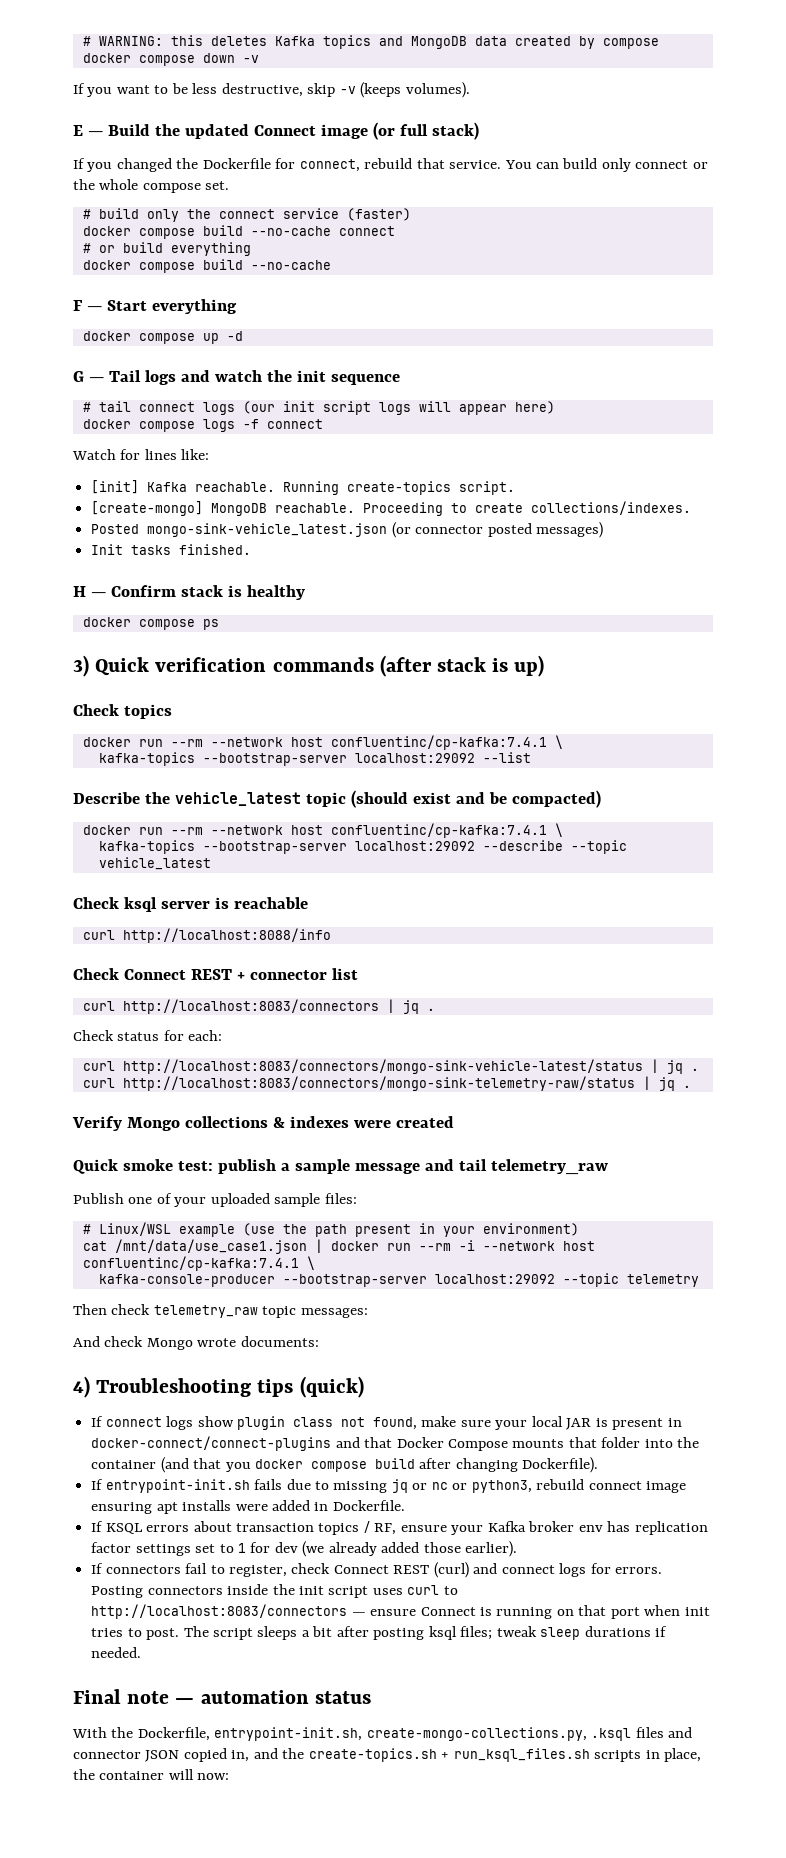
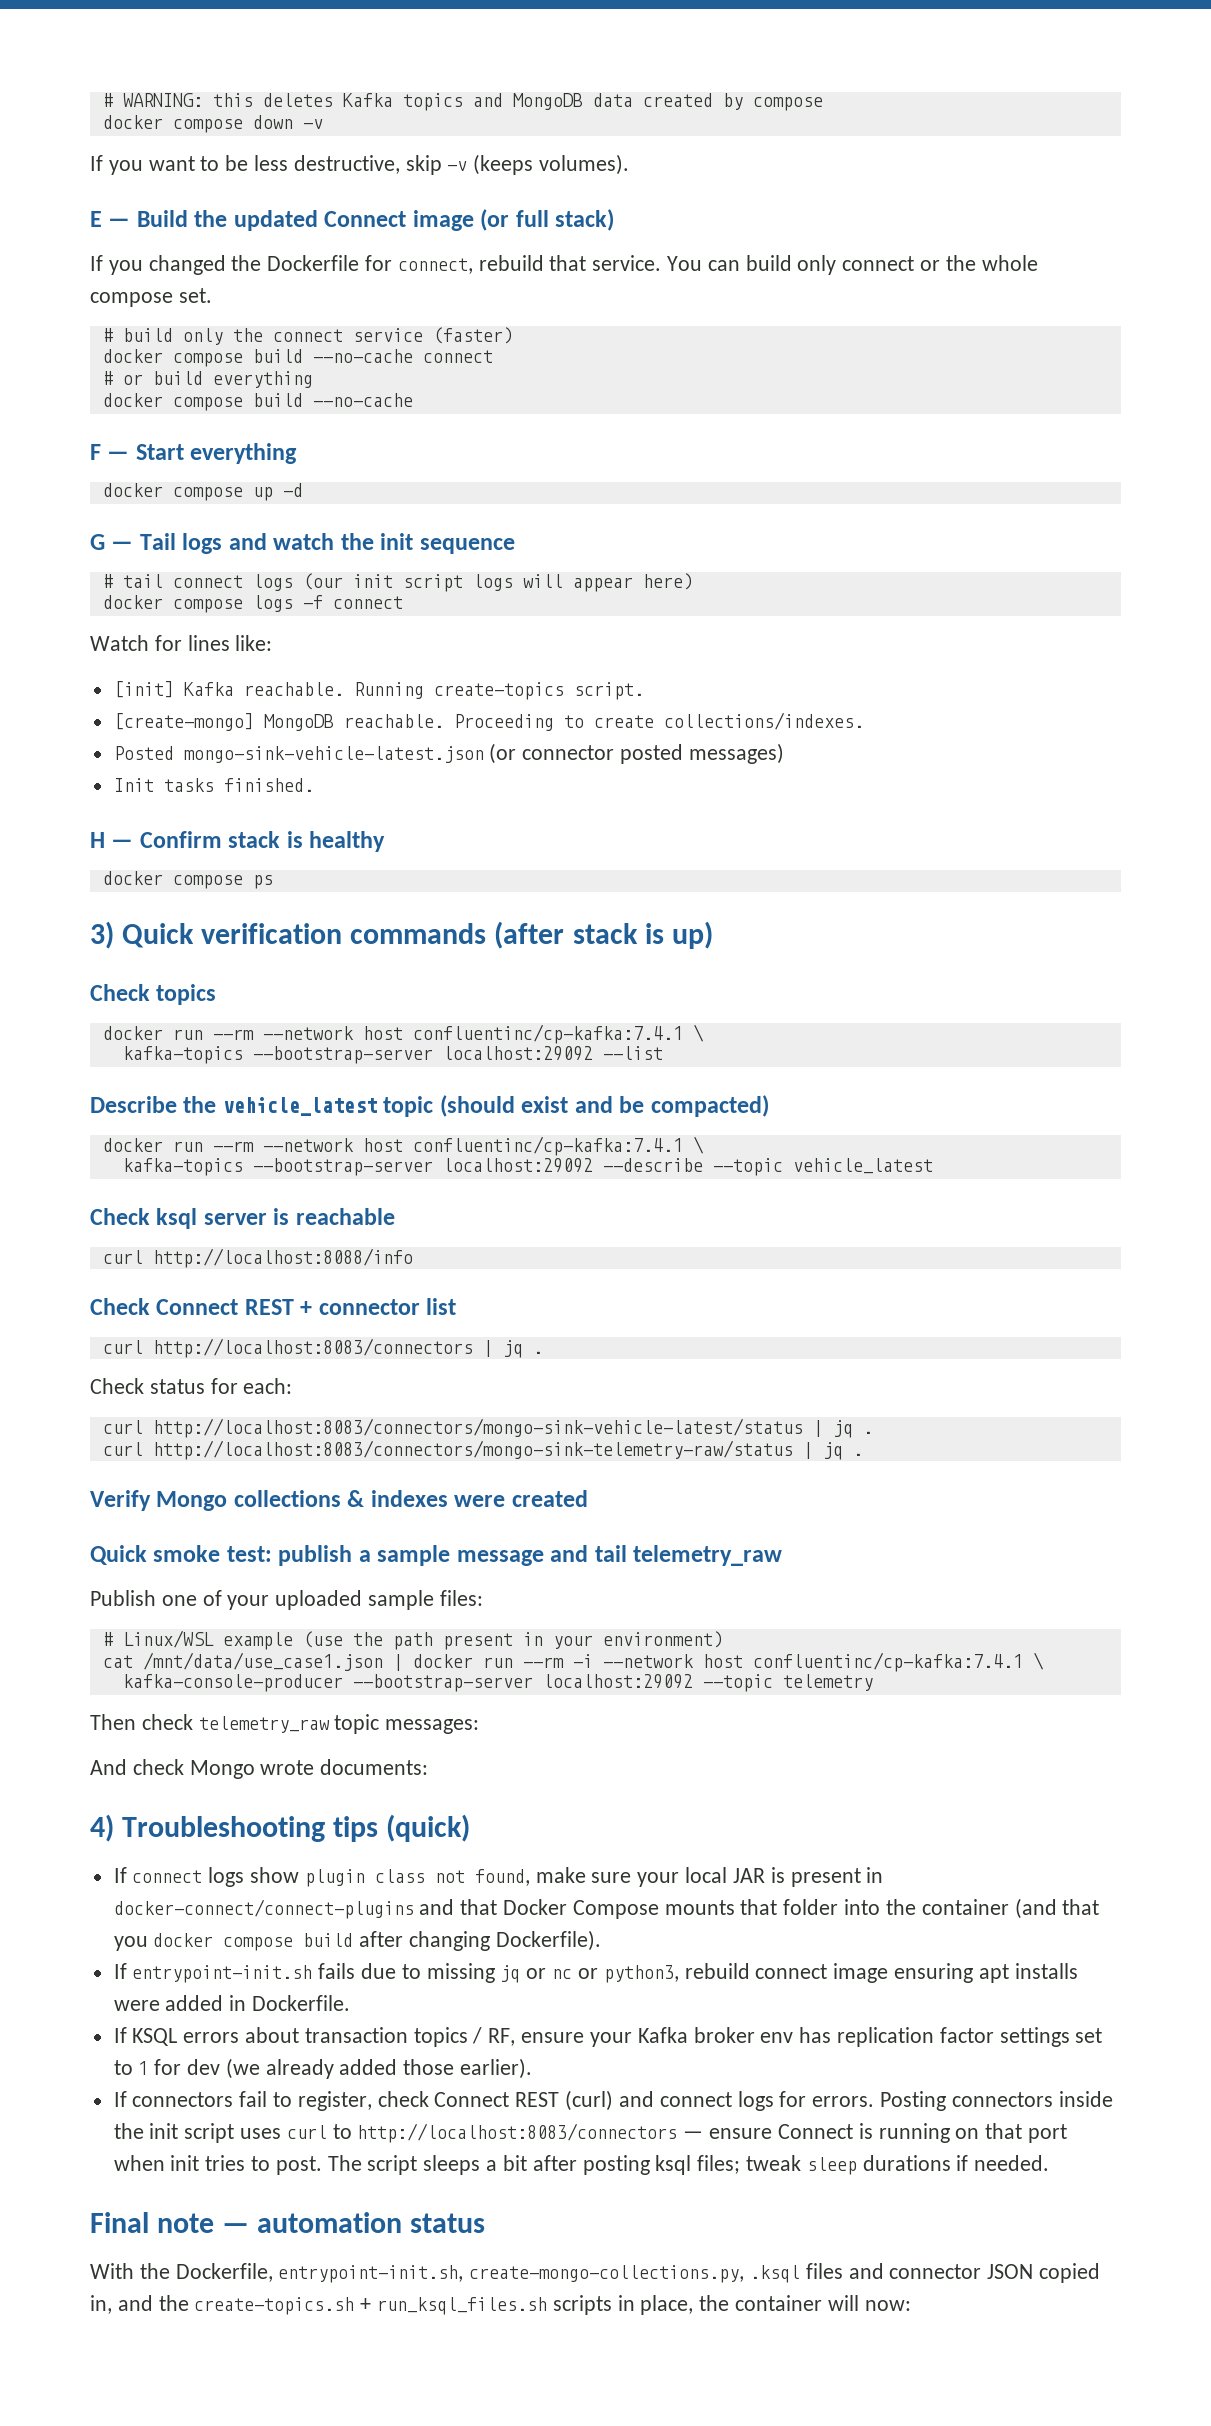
- Posted mongo-sink-vehicle_latest.json (or connector posted messages)
+ Posted mongo-sink-vehicle-latest.json (or connector posted messages)

